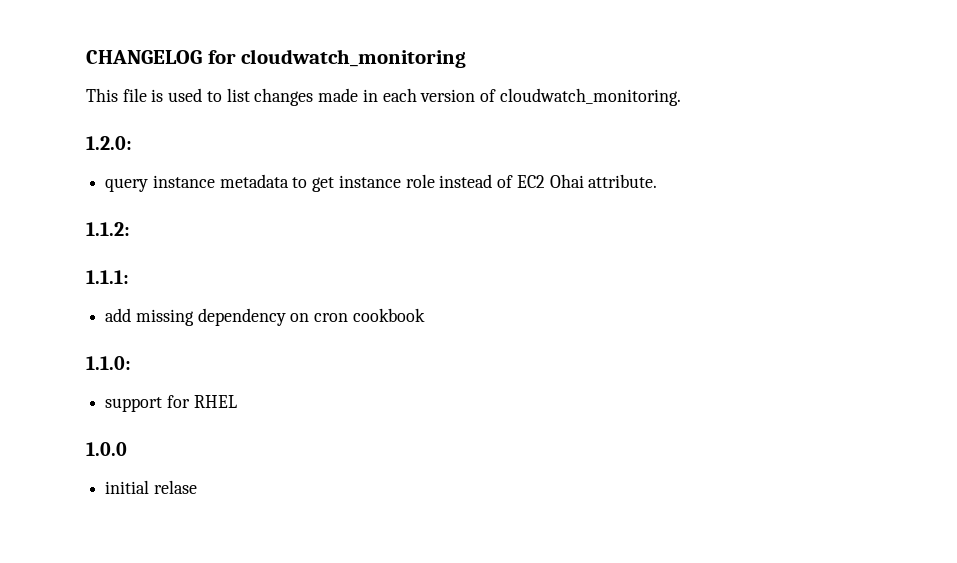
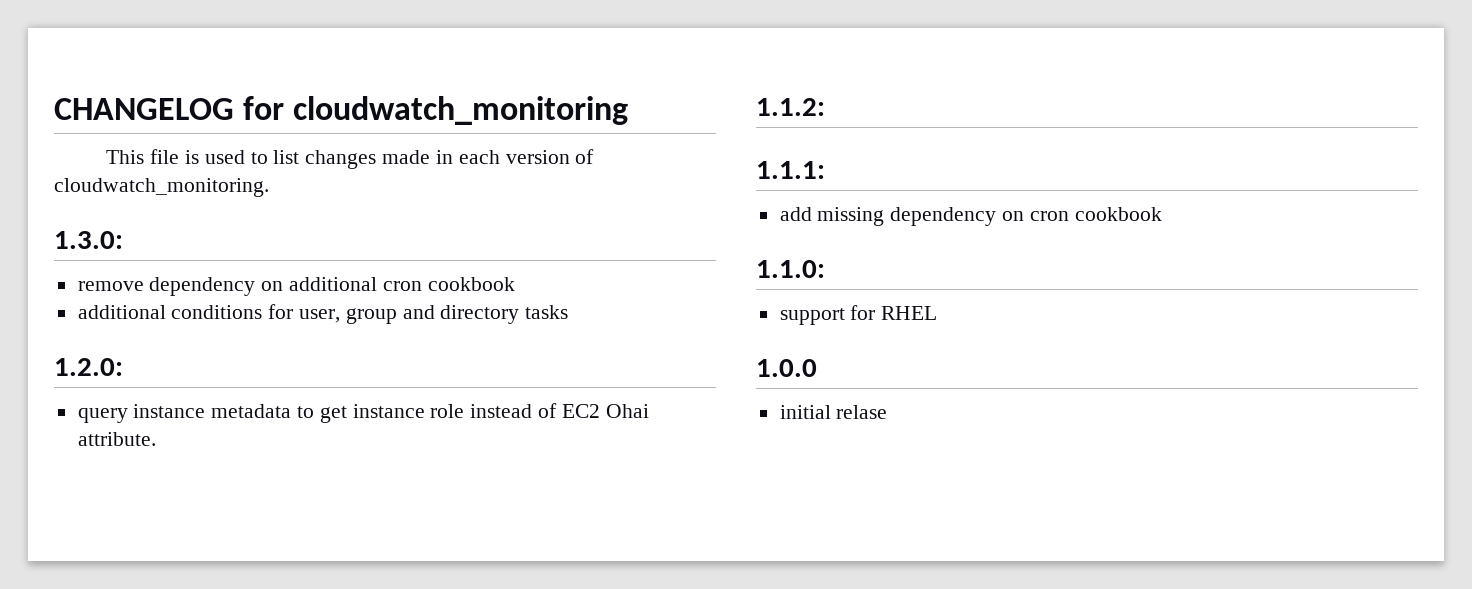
+ 1.3.0:
+ remove dependency on additional cron cookbook
+ additional conditions for user, group and directory tasks

